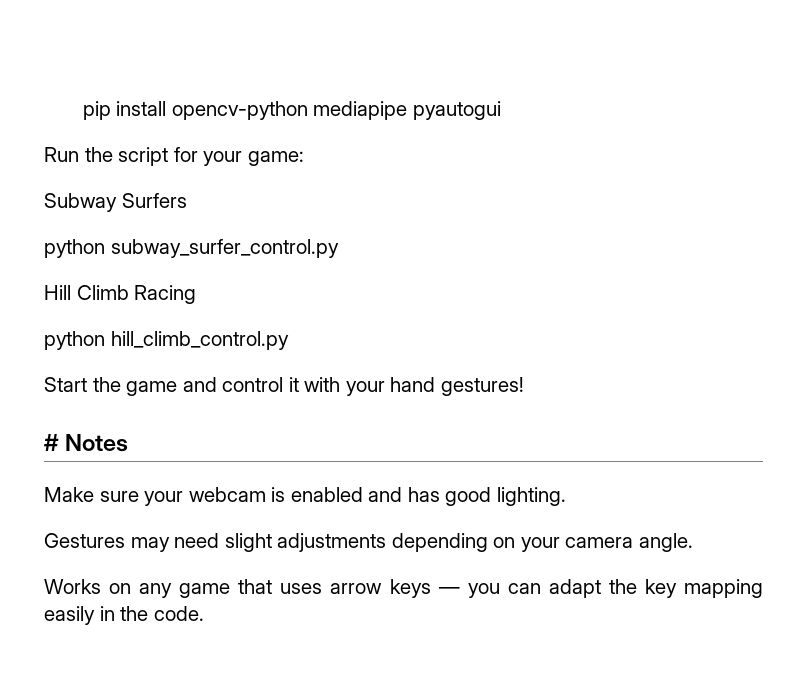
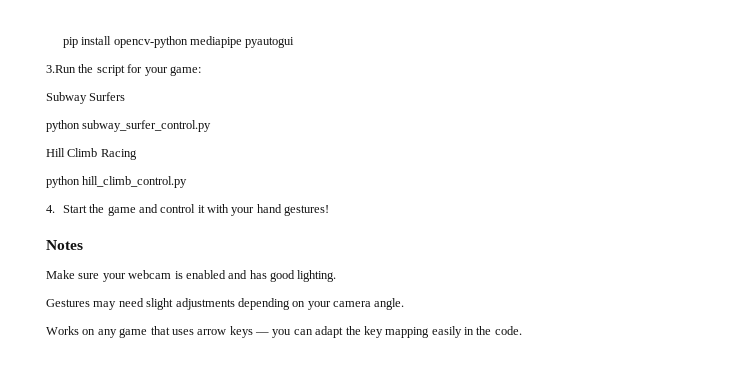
- Run the script for your game:
+ 3.Run the script for your game:
- Start the game and control it with your hand gestures!
+ 4. Start the game and control it with your hand gestures!
- # Notes
+ Notes

